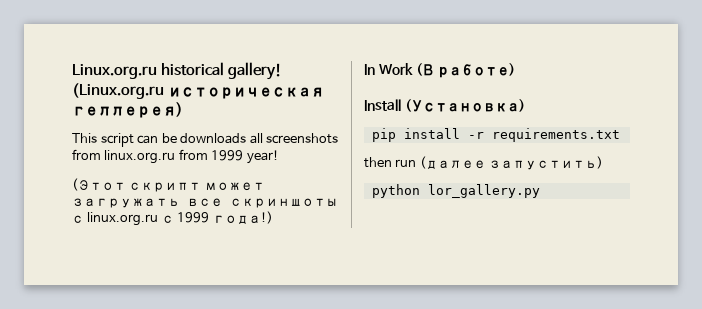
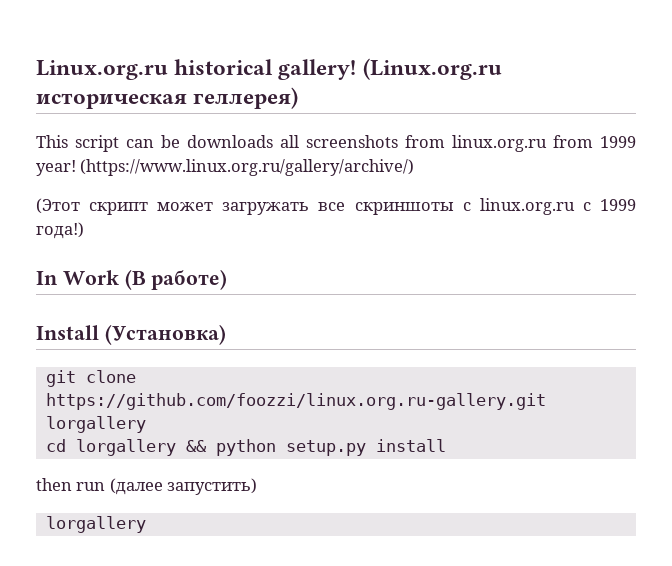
+ (https://www.linux.org.ru/gallery/archive/)
- pip install -r requirements.txt
+ git clone https://github.com/foozzi/linux.org.ru-gallery.git lorgallery
+ cd lorgallery && python setup.py install
  then run (далее запустить)
- python lor_gallery.py
+ lorgallery

